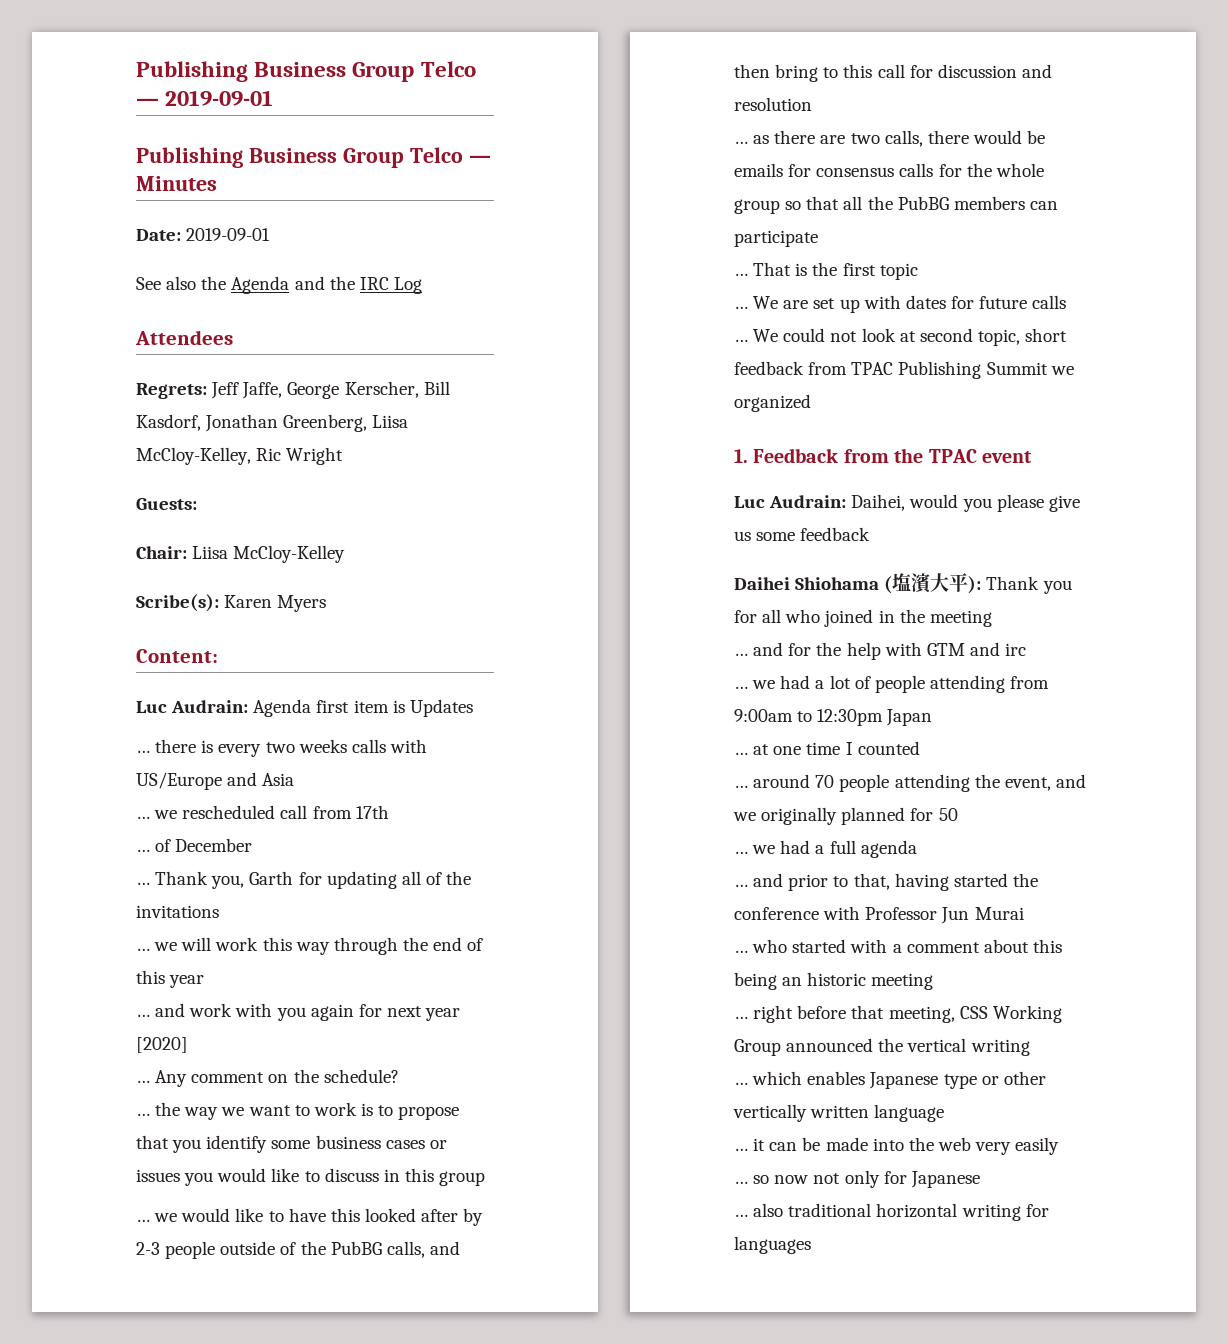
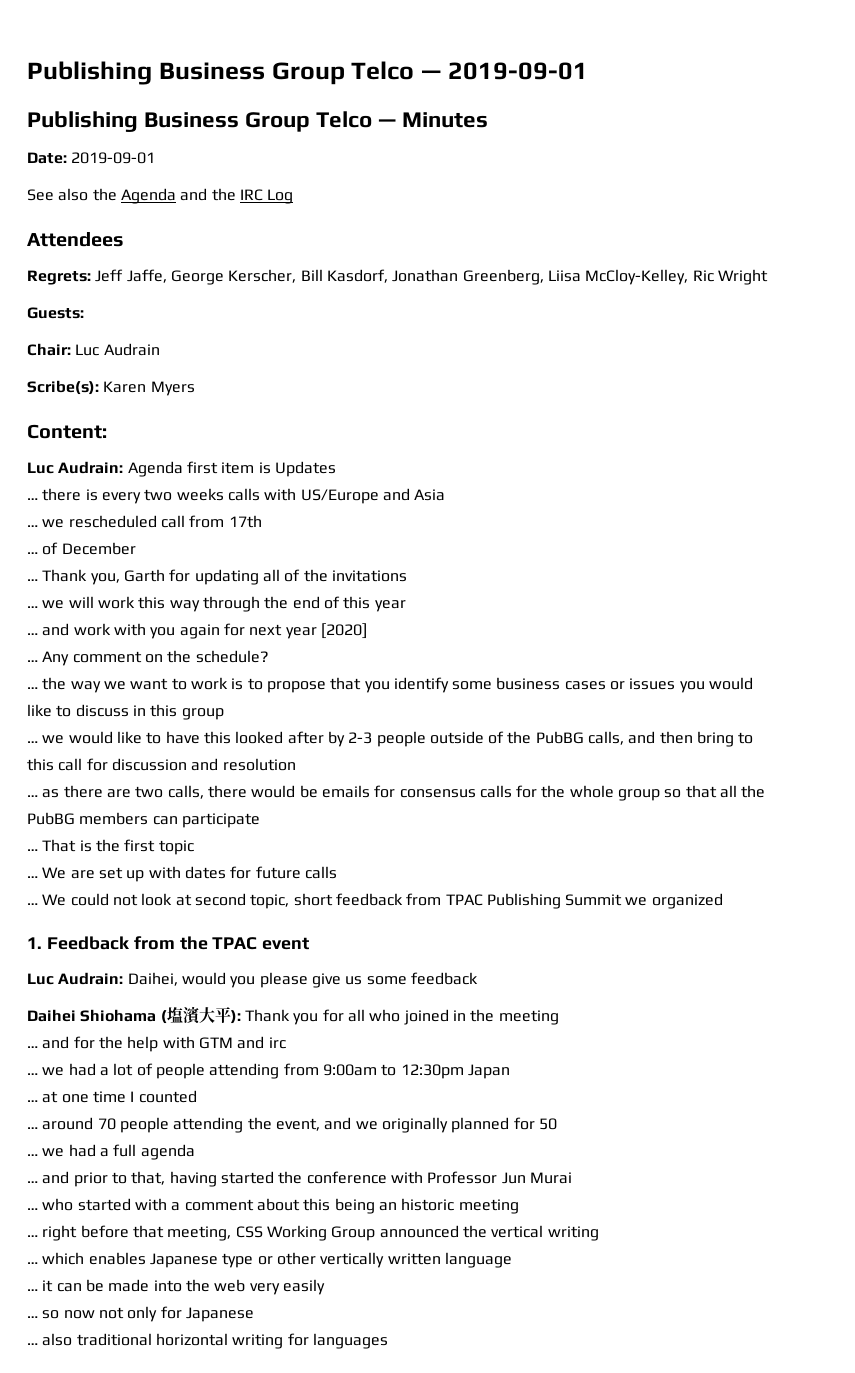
- Chair: Liisa McCloy-Kelley
+ Chair: Luc Audrain

